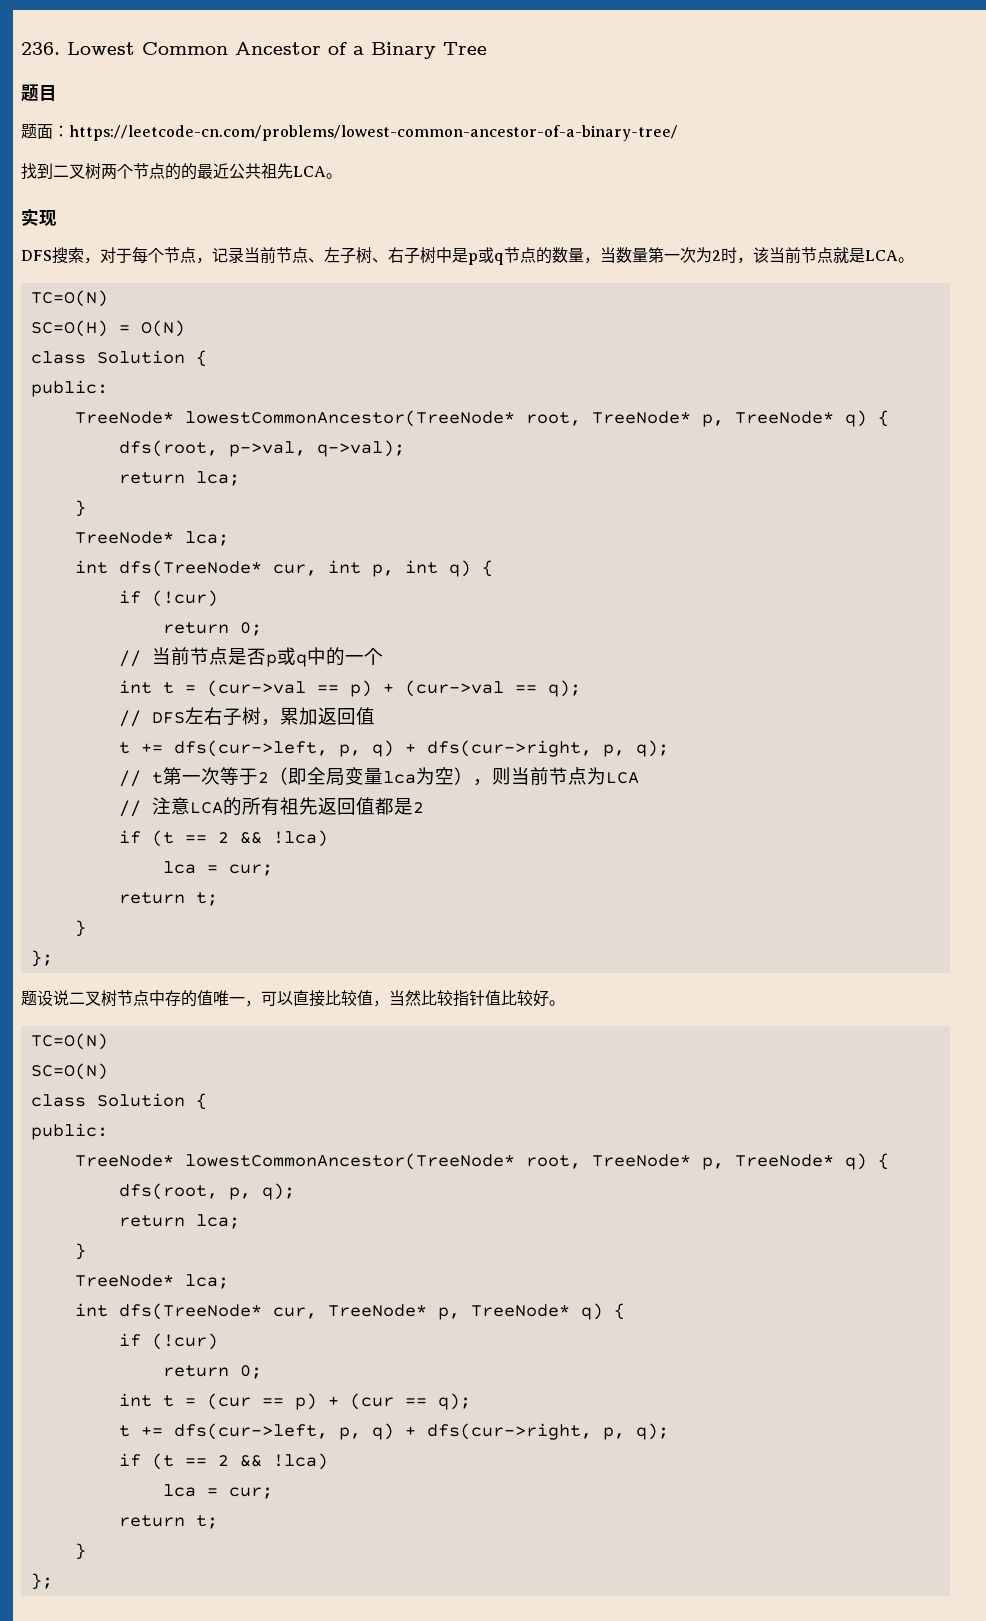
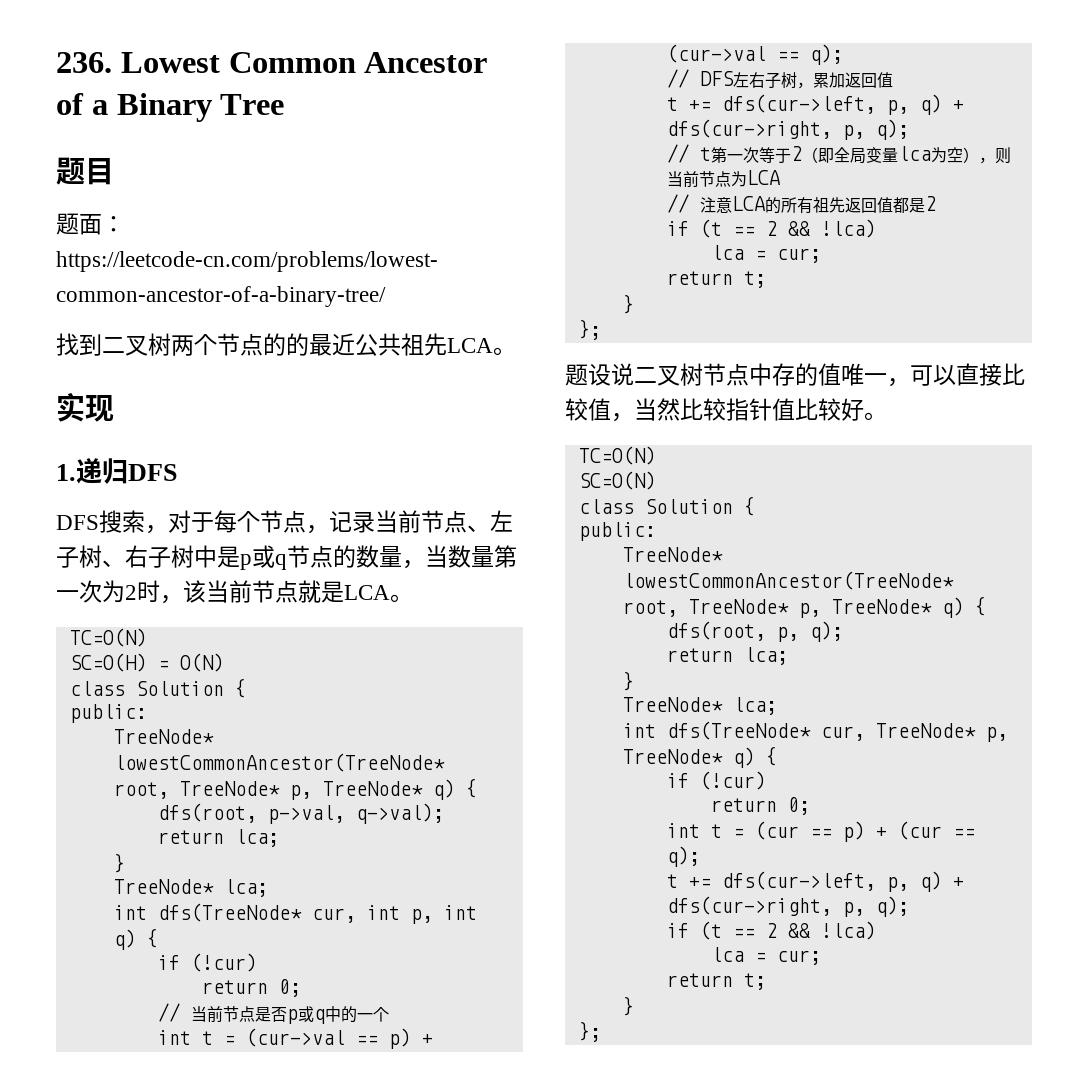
+ 1.递归DFS

